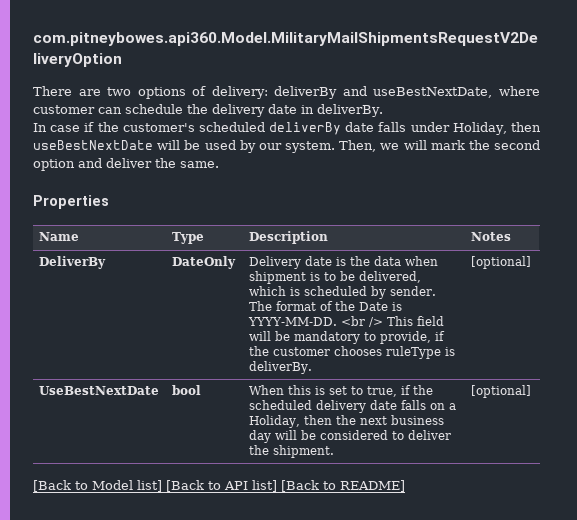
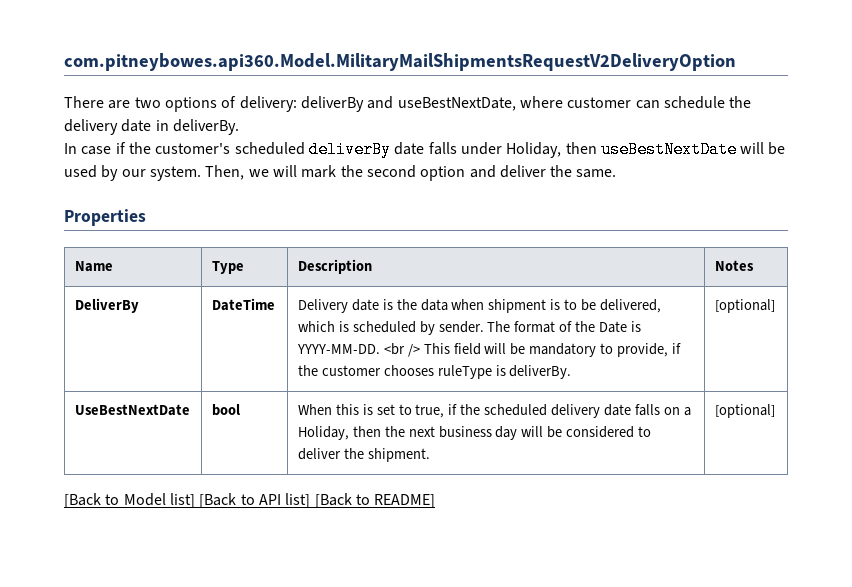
- DateOnly
+ DateTime

